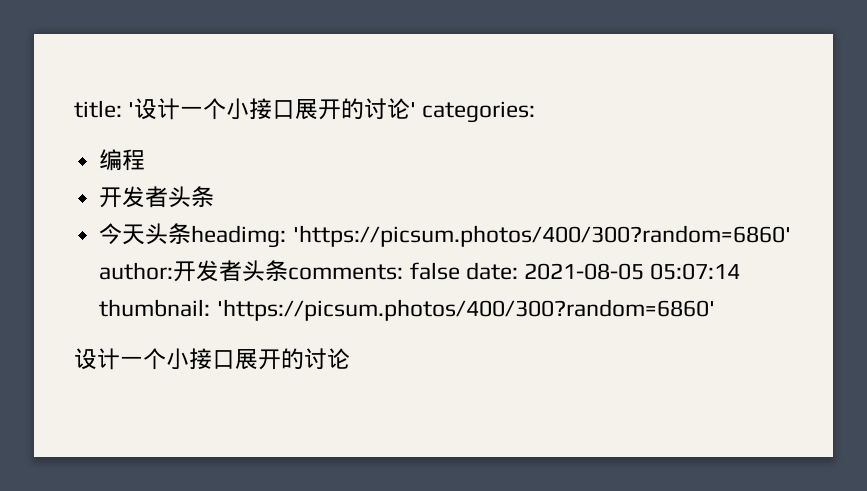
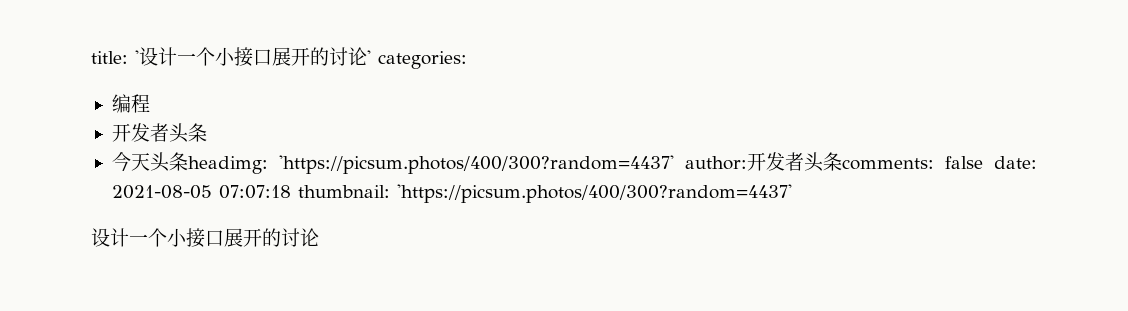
- 今天头条headimg: 'https://picsum.photos/400/300?random=6860' author:开发者头条comments: false date: 2021-08-05 05:07:14 thumbnail: 'https://picsum.photos/400/300?random=6860'
+ 今天头条headimg: 'https://picsum.photos/400/300?random=4437' author:开发者头条comments: false date: 2021-08-05 07:07:18 thumbnail: 'https://picsum.photos/400/300?random=4437'

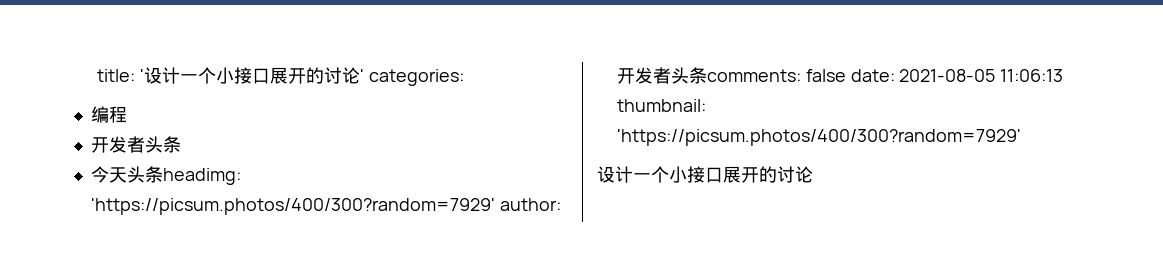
- 今天头条headimg: 'https://picsum.photos/400/300?random=4437' author:开发者头条comments: false date: 2021-08-05 07:07:18 thumbnail: 'https://picsum.photos/400/300?random=4437'
+ 今天头条headimg: 'https://picsum.photos/400/300?random=7929' author:开发者头条comments: false date: 2021-08-05 11:06:13 thumbnail: 'https://picsum.photos/400/300?random=7929'

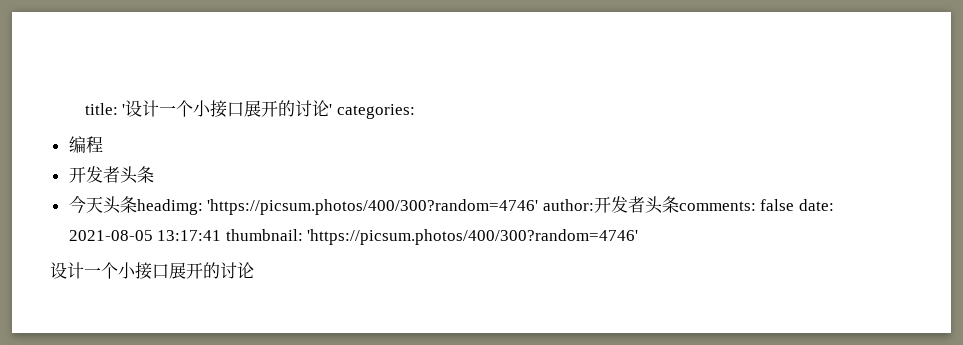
- 今天头条headimg: 'https://picsum.photos/400/300?random=7929' author:开发者头条comments: false date: 2021-08-05 11:06:13 thumbnail: 'https://picsum.photos/400/300?random=7929'
+ 今天头条headimg: 'https://picsum.photos/400/300?random=4746' author:开发者头条comments: false date: 2021-08-05 13:17:41 thumbnail: 'https://picsum.photos/400/300?random=4746'

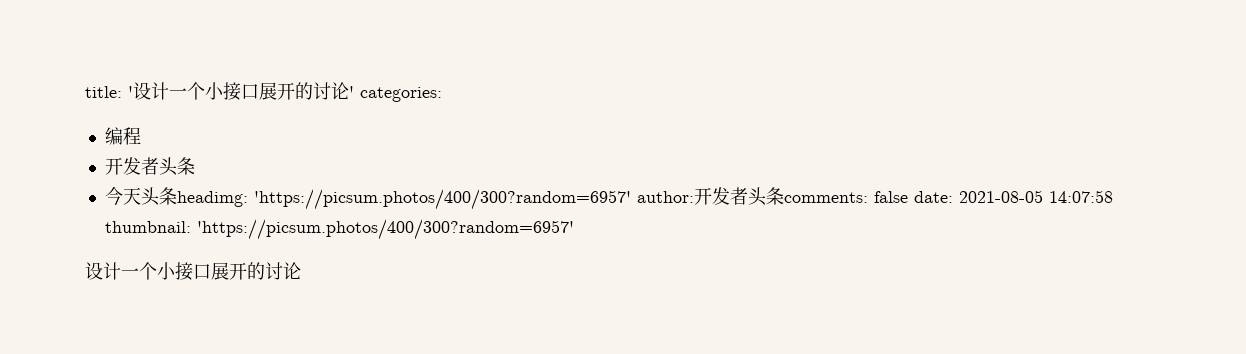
- 今天头条headimg: 'https://picsum.photos/400/300?random=4746' author:开发者头条comments: false date: 2021-08-05 13:17:41 thumbnail: 'https://picsum.photos/400/300?random=4746'
+ 今天头条headimg: 'https://picsum.photos/400/300?random=6957' author:开发者头条comments: false date: 2021-08-05 14:07:58 thumbnail: 'https://picsum.photos/400/300?random=6957'

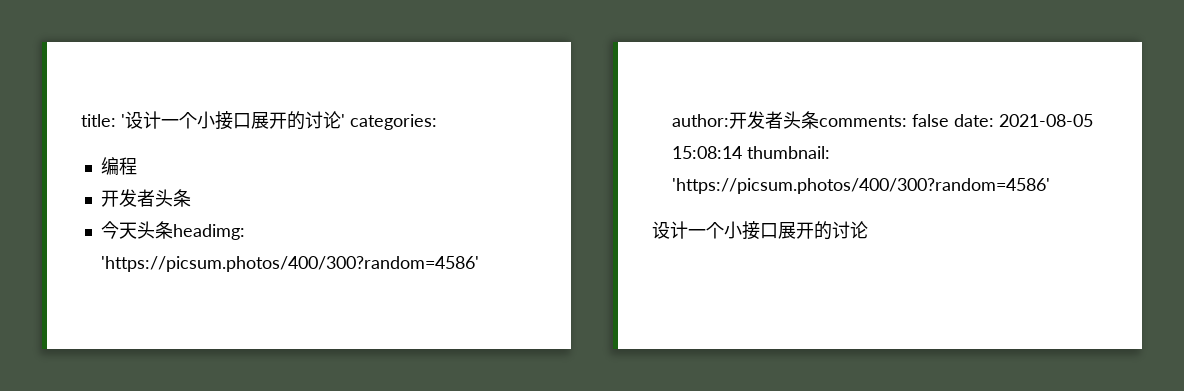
- 今天头条headimg: 'https://picsum.photos/400/300?random=6957' author:开发者头条comments: false date: 2021-08-05 14:07:58 thumbnail: 'https://picsum.photos/400/300?random=6957'
+ 今天头条headimg: 'https://picsum.photos/400/300?random=4586' author:开发者头条comments: false date: 2021-08-05 15:08:14 thumbnail: 'https://picsum.photos/400/300?random=4586'

